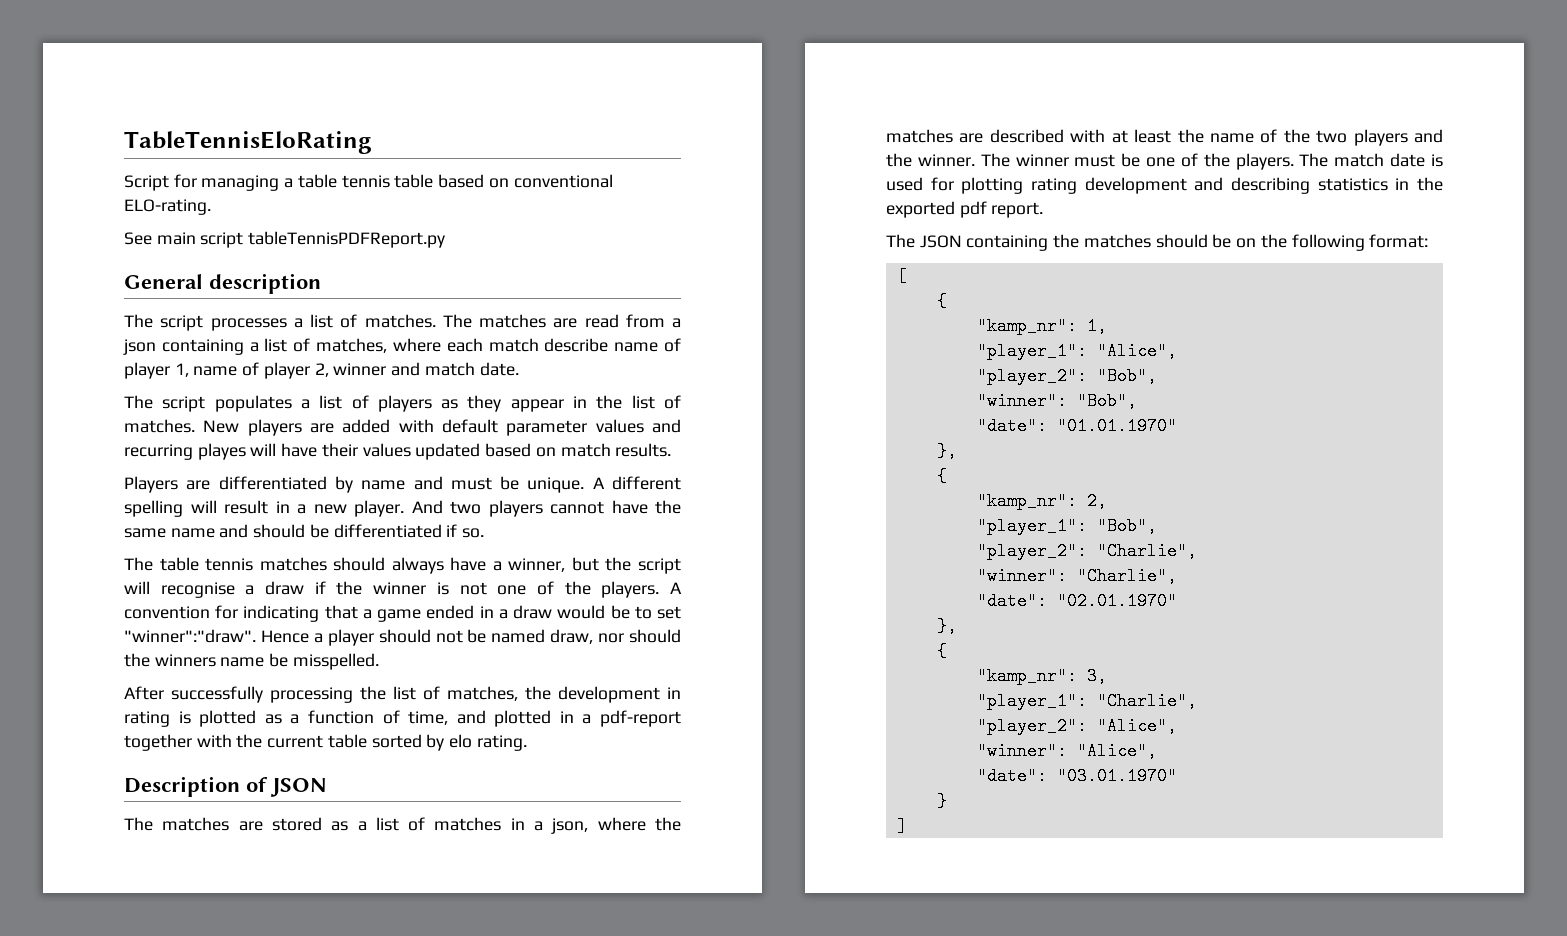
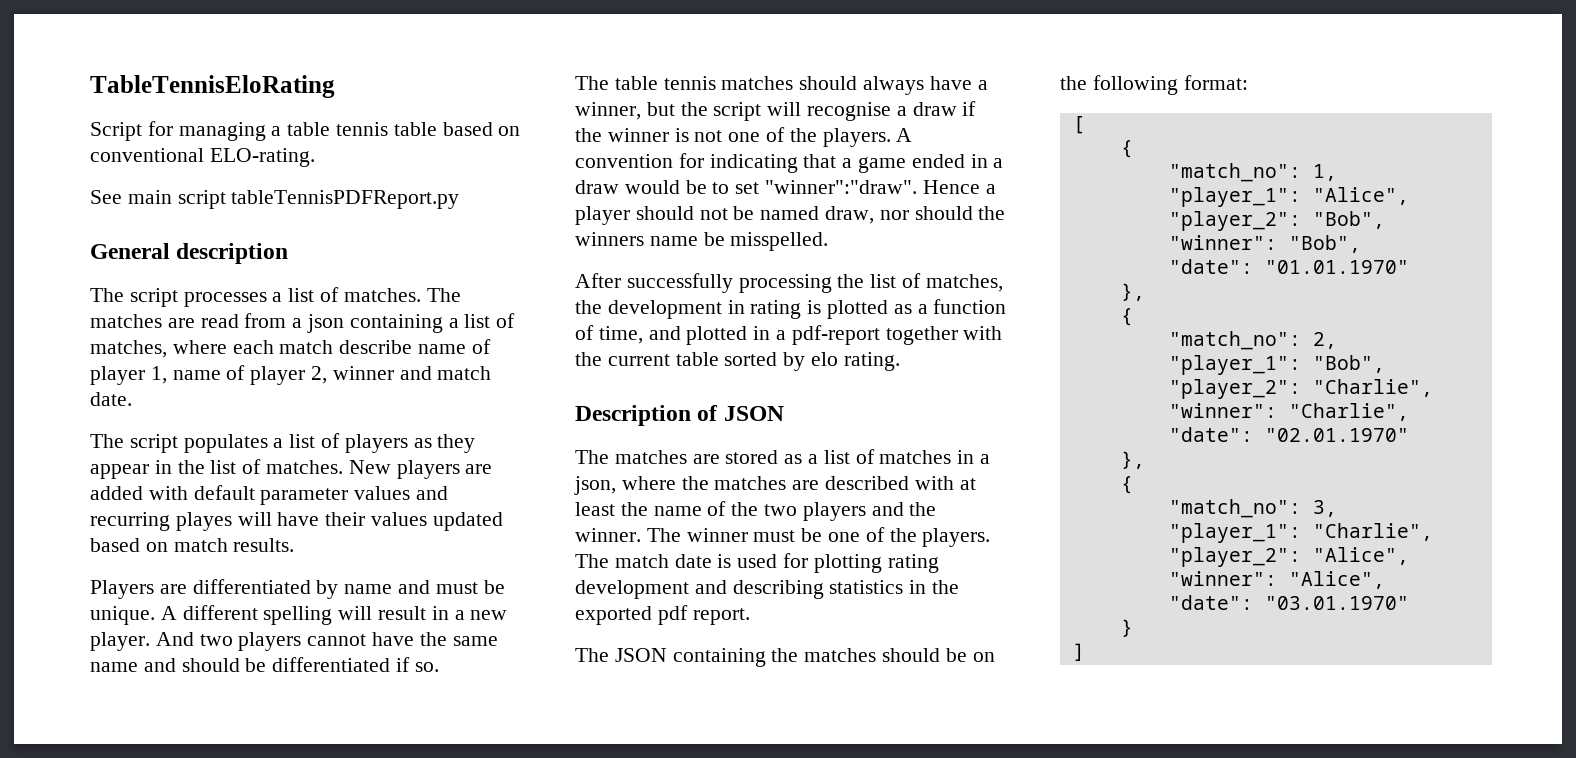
- "kamp_nr": 1,
+ "match_no": 1,
- "kamp_nr": 2,
+ "match_no": 2,
- "kamp_nr": 3,
+ "match_no": 3,

